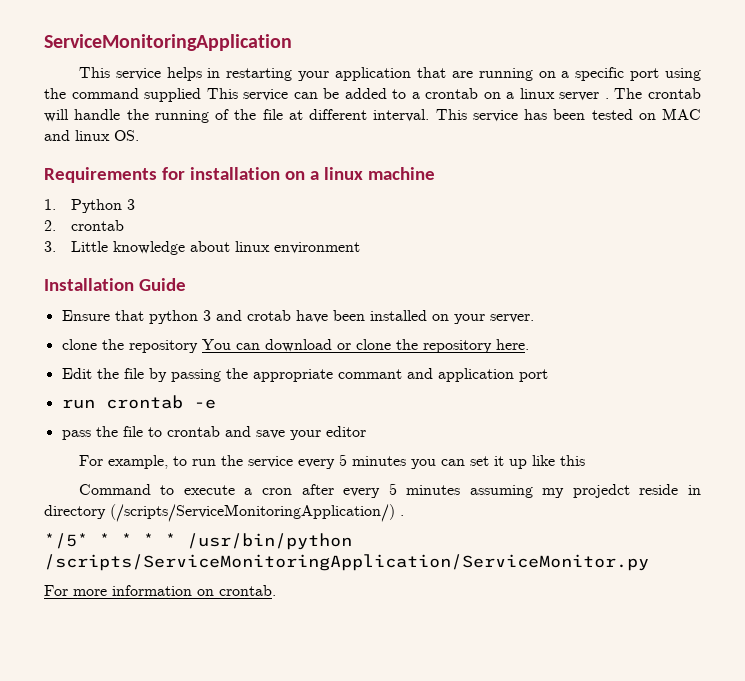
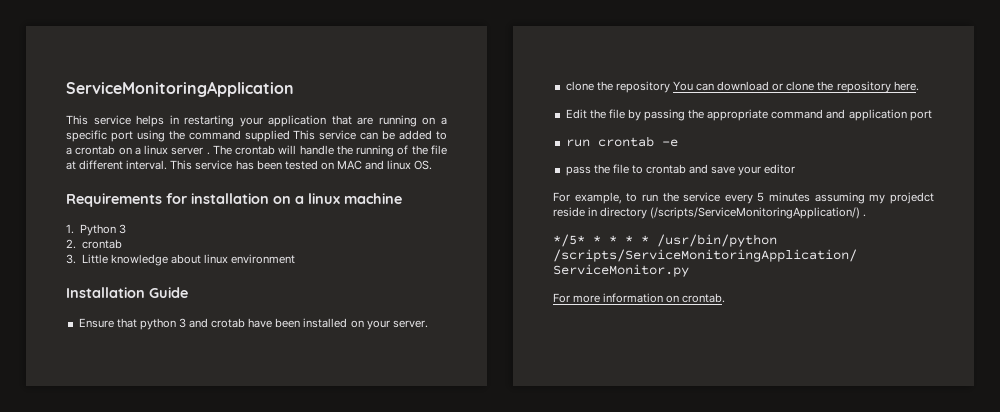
- Edit the file by passing the appropriate commant and application port
+ Edit the file by passing the appropriate command and application port
- For example, to run the service every 5 minutes you can set it up like this
- Command to execute a cron after every 5 minutes assuming my projedct reside in directory (/scripts/ServiceMonitoringApplication/) .
+ For example, to run the service every 5 minutes assuming my projedct reside in directory (/scripts/ServiceMonitoringApplication/) .

